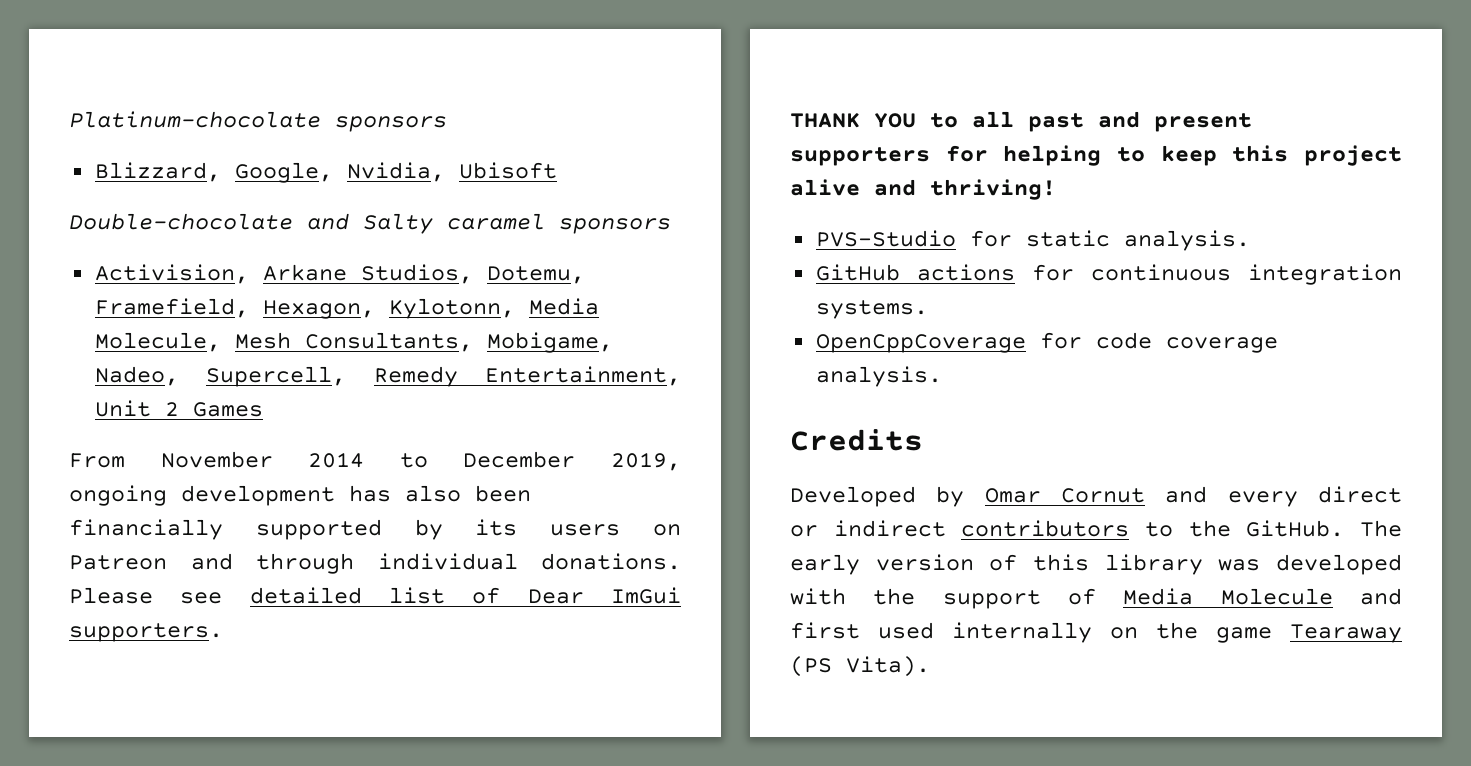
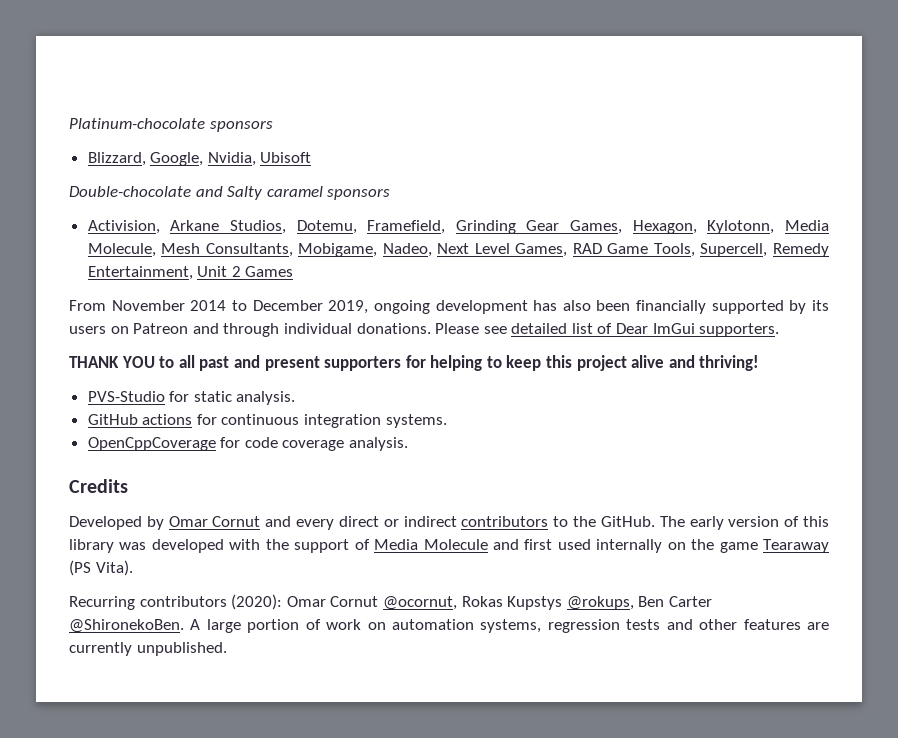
- Activision, Arkane Studios, Dotemu, Framefield, Hexagon, Kylotonn, Media Molecule, Mesh Consultants, Mobigame, Nadeo, Supercell, Remedy Entertainment, Unit 2 Games
+ Activision, Arkane Studios, Dotemu, Framefield, Grinding Gear Games, Hexagon, Kylotonn, Media Molecule, Mesh Consultants, Mobigame, Nadeo, Next Level Games, RAD Game Tools, Supercell, Remedy Entertainment, Unit 2 Games
+ Recurring contributors (2020): Omar Cornut @ocornut, Rokas Kupstys @rokups, Ben Carter @ShironekoBen. A large portion of work on automation systems, regression tests and other features are currently unpublished.

